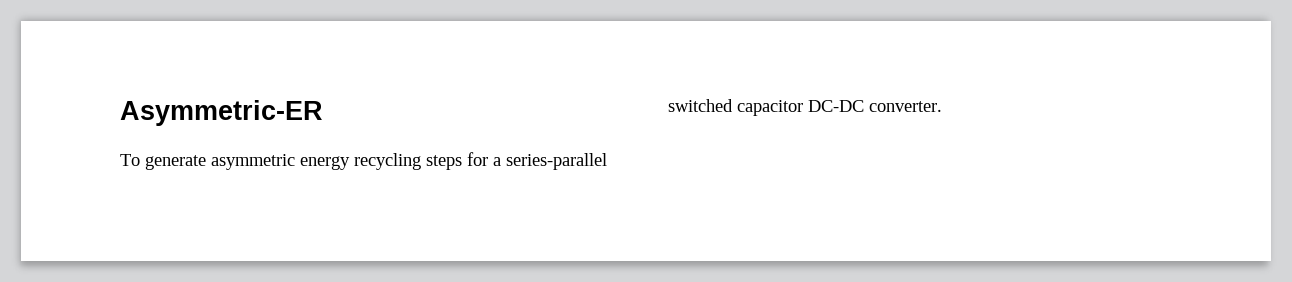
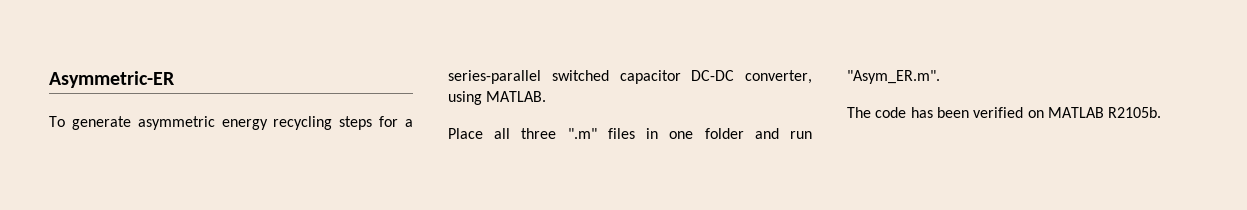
- To generate asymmetric energy recycling steps for a series-parallel switched capacitor DC-DC converter.
+ To generate asymmetric energy recycling steps for a series-parallel switched capacitor DC-DC converter, using MATLAB.
+ Place all three ".m" files in one folder and run "Asym_ER.m".
+ The code has been verified on MATLAB R2105b.

